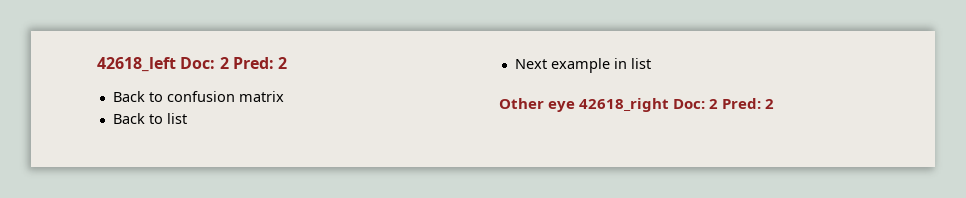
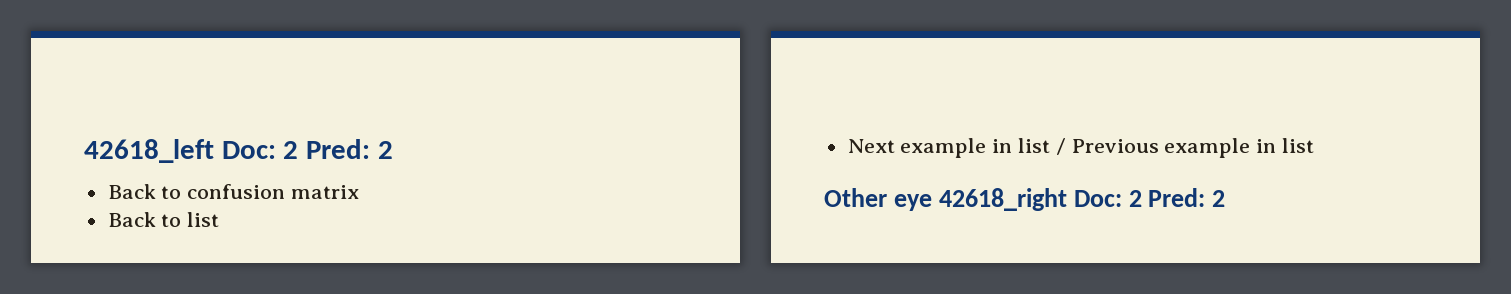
- Next example in list
+ Next example in list / Previous example in list

